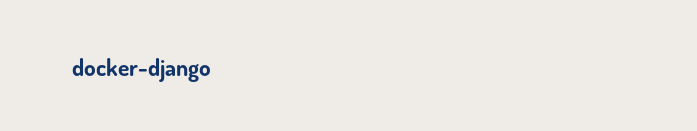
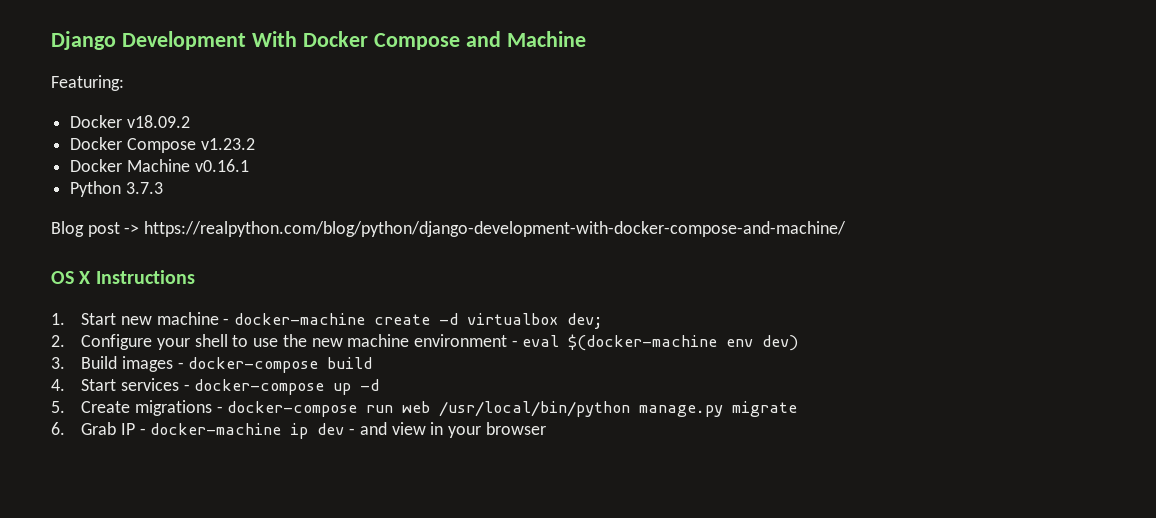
- docker-django
+ Django Development With Docker Compose and Machine
+ Featuring:
+ Docker v18.09.2
+ Docker Compose v1.23.2
+ Docker Machine v0.16.1
+ Python 3.7.3
+ Blog post -> https://realpython.com/blog/python/django-development-with-docker-compose-and-machine/
+ OS X Instructions
+ 1. Start new machine - docker-machine create -d virtualbox dev;
+ 2. Configure your shell to use the new machine environment - eval $(docker-machine env dev)
+ 3. Build images - docker-compose build
+ 4. Start services - docker-compose up -d
+ 5. Create migrations - docker-compose run web /usr/local/bin/python manage.py migrate
+ 6. Grab IP - docker-machine ip dev - and view in your browser

